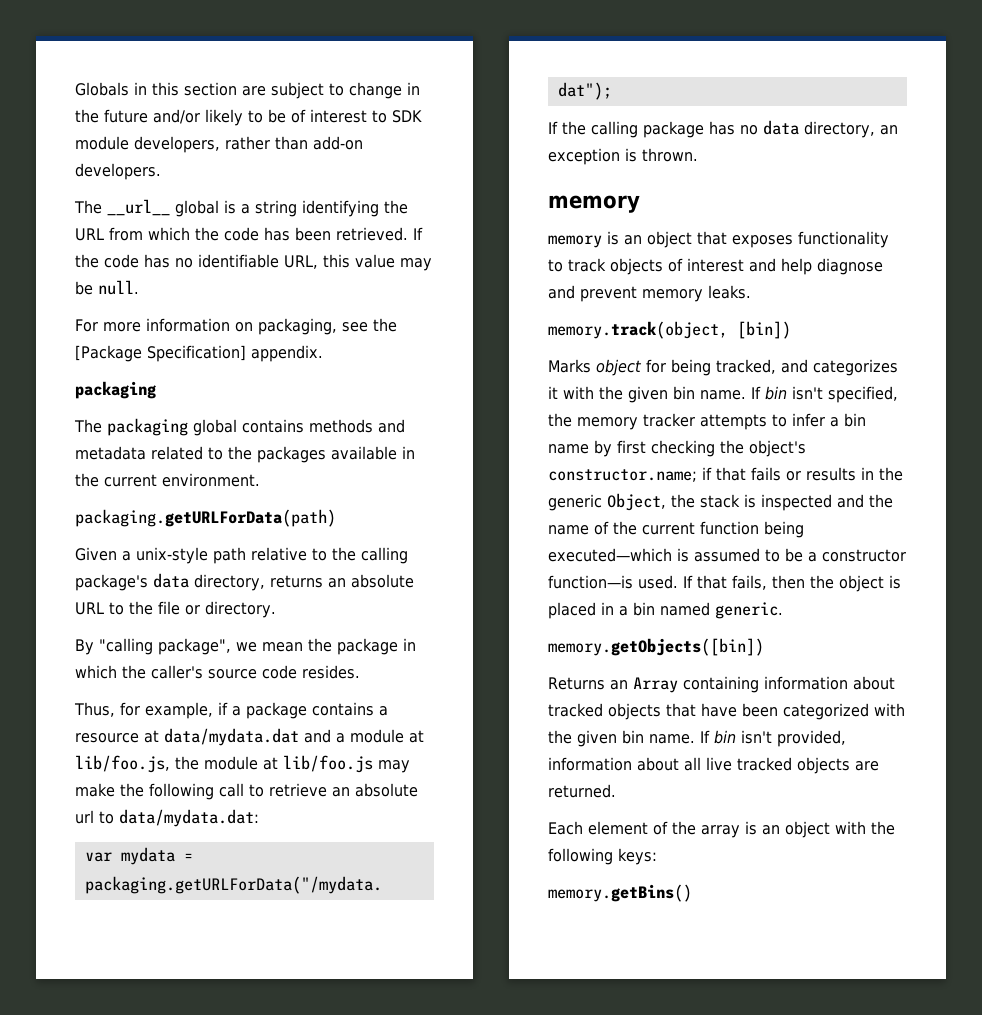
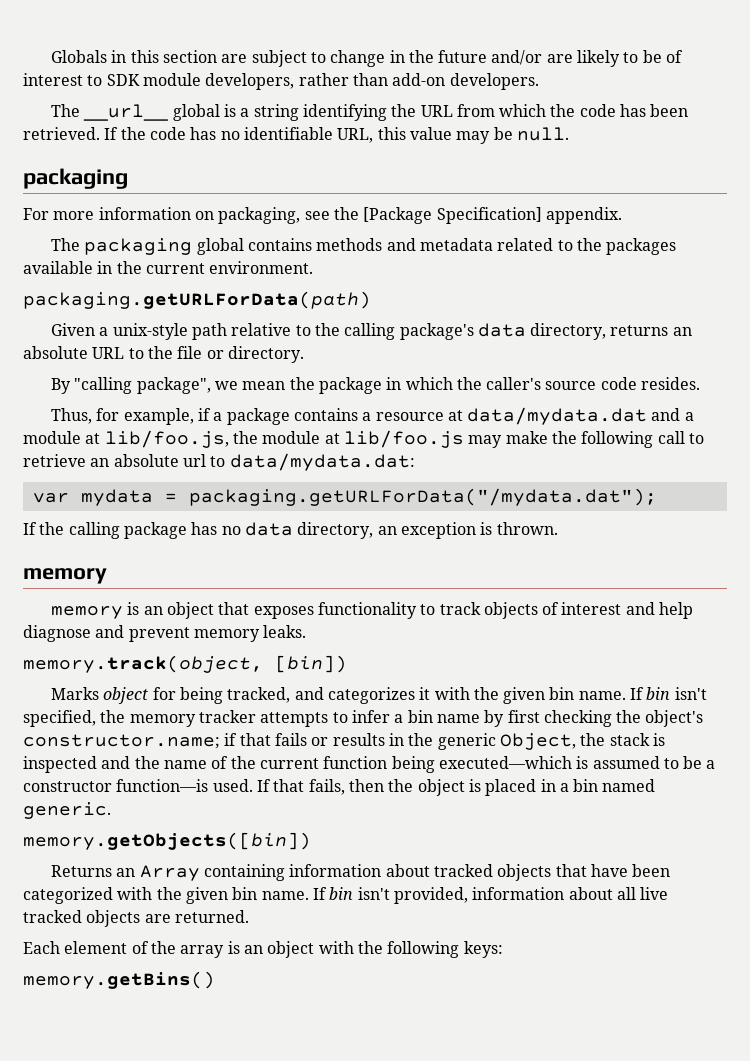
- Globals in this section are subject to change in the future and/or likely to be of interest to SDK module developers, rather than add-on developers.
+ Globals in this section are subject to change in the future and/or are likely to be of interest to SDK module developers, rather than add-on developers.
  If the code has no identifiable URL, this value may be null.
+ packaging
  For more information on packaging, see the [Package Specification] appendix.
- packaging

